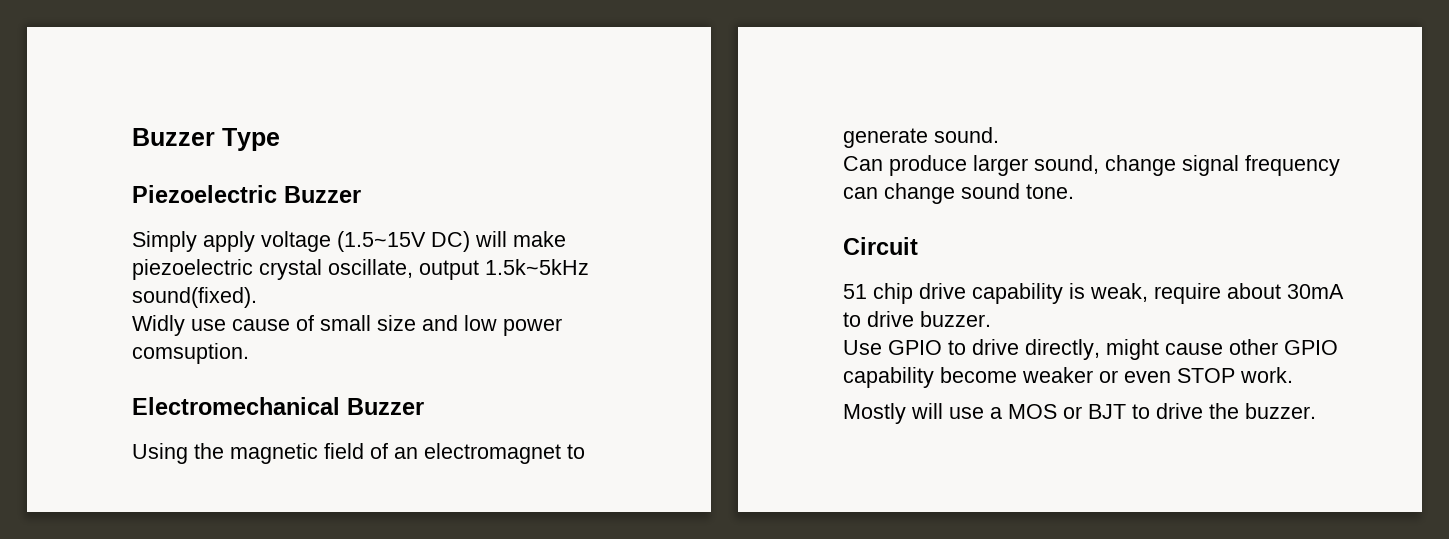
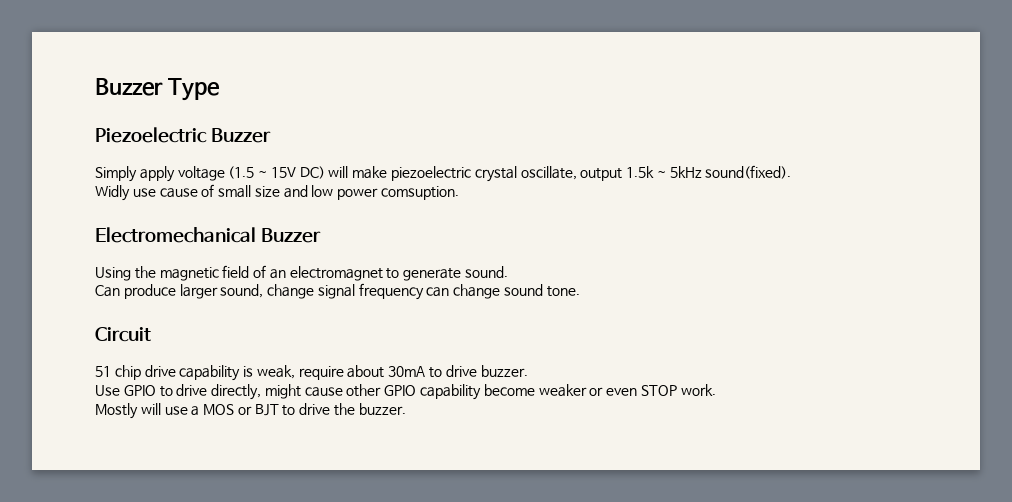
- Simply apply voltage (1.5~15V DC) will make piezoelectric crystal oscillate, output 1.5k~5kHz sound(fixed).
+ Simply apply voltage (1.5 ~ 15V DC) will make piezoelectric crystal oscillate, output 1.5k ~ 5kHz sound(fixed).

